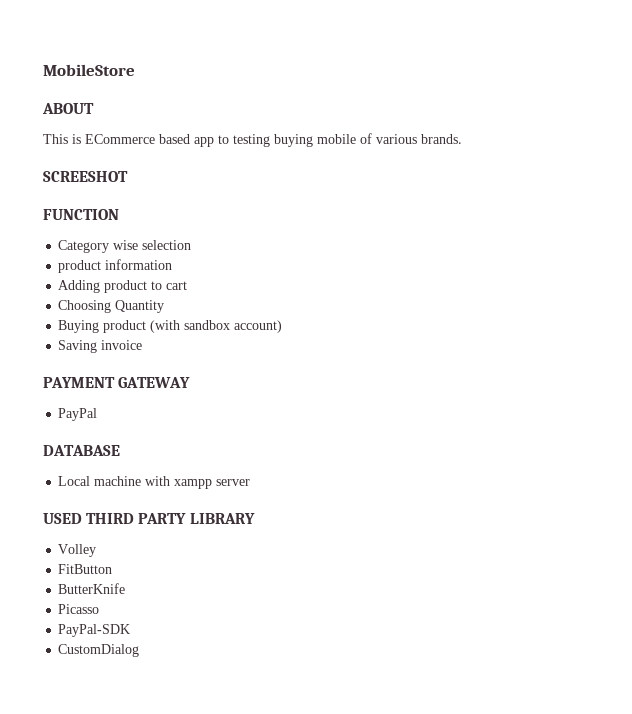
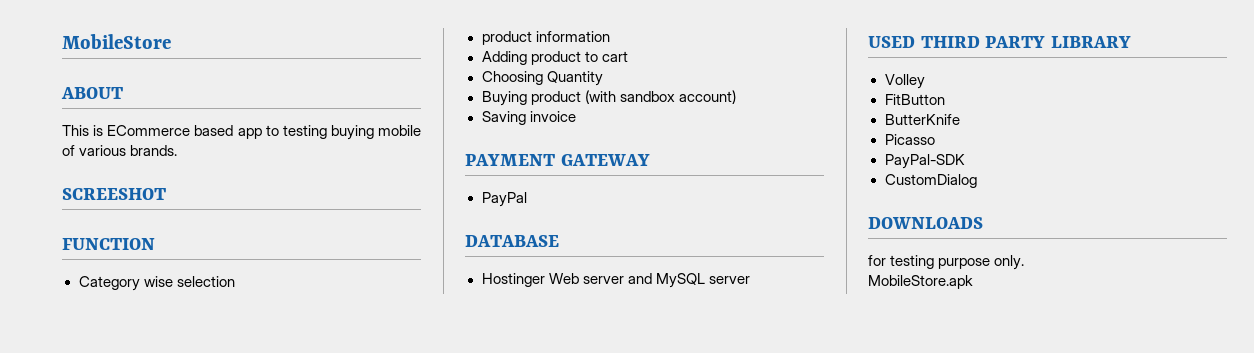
- Local machine with xampp server
+ Hostinger Web server and MySQL server
+ DOWNLOADS
+ for testing purpose only.
+ MobileStore.apk

